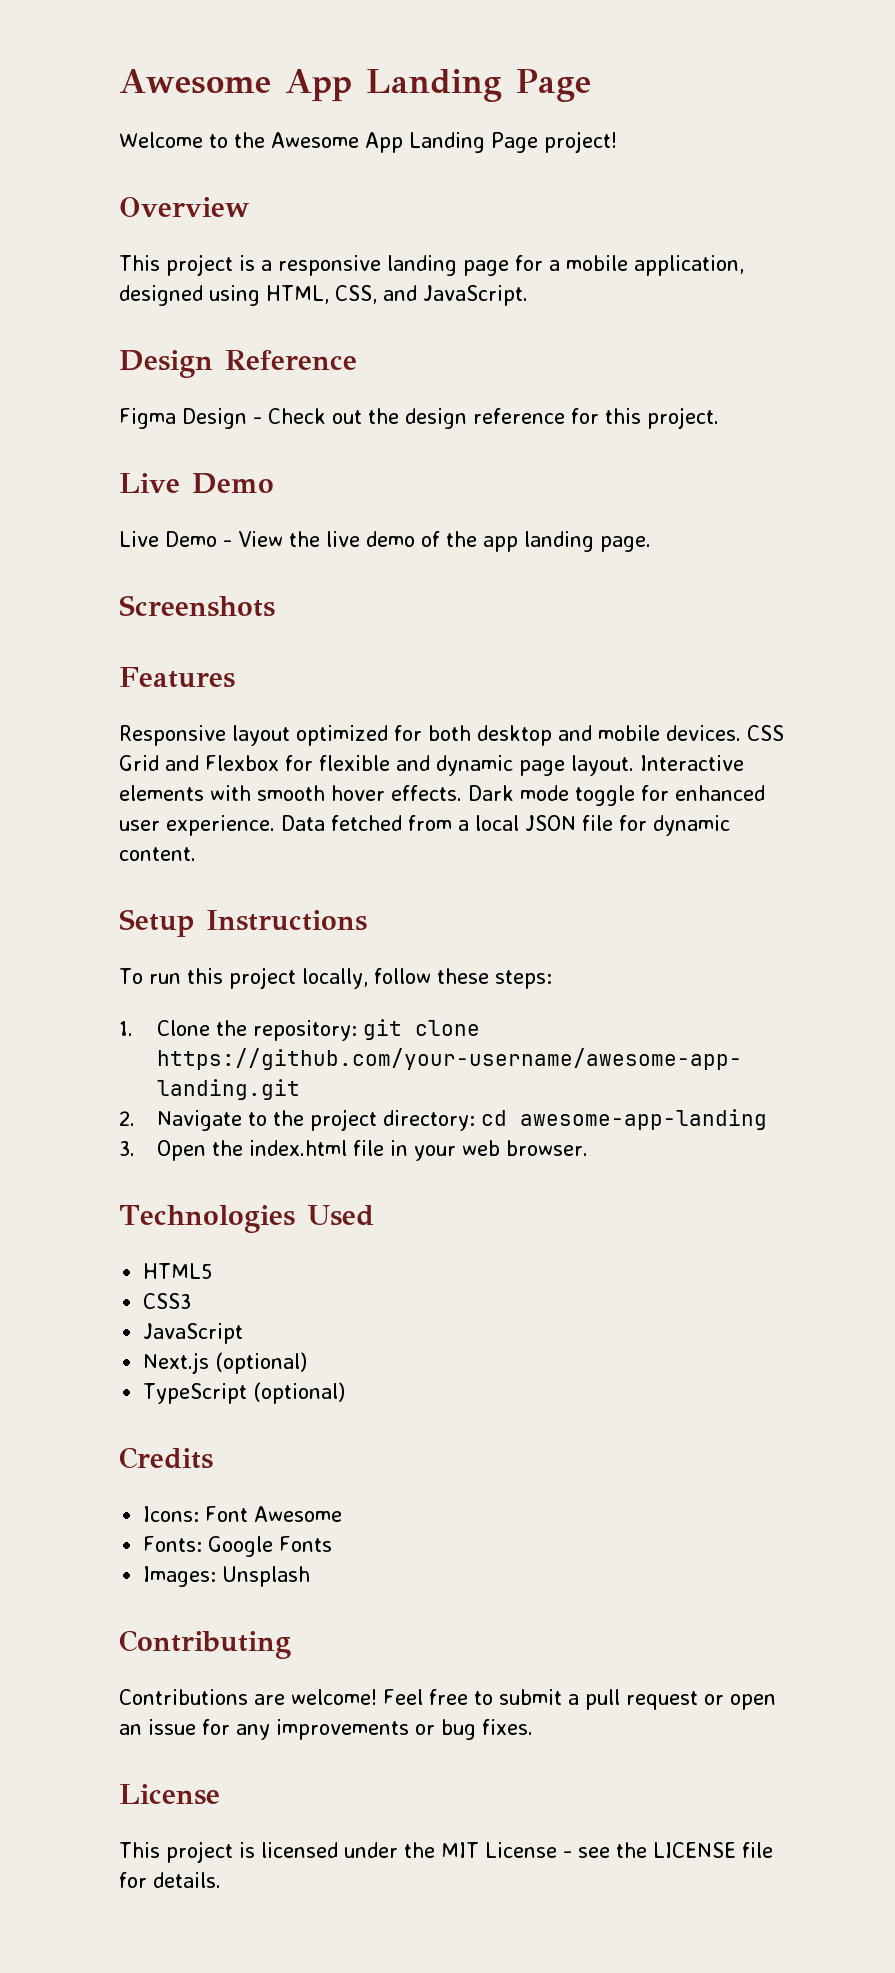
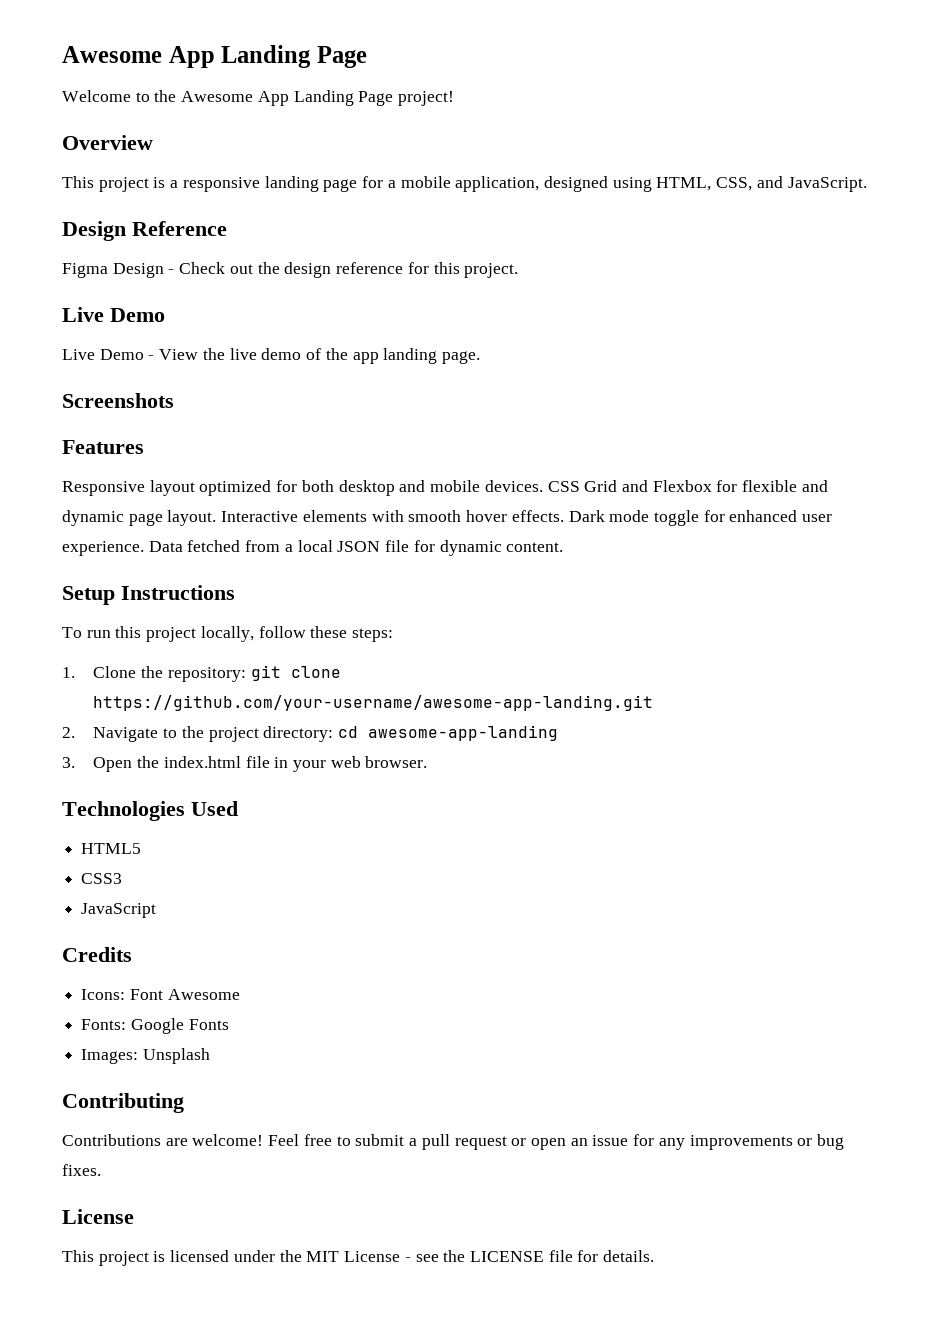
- Next.js (optional)
- TypeScript (optional)

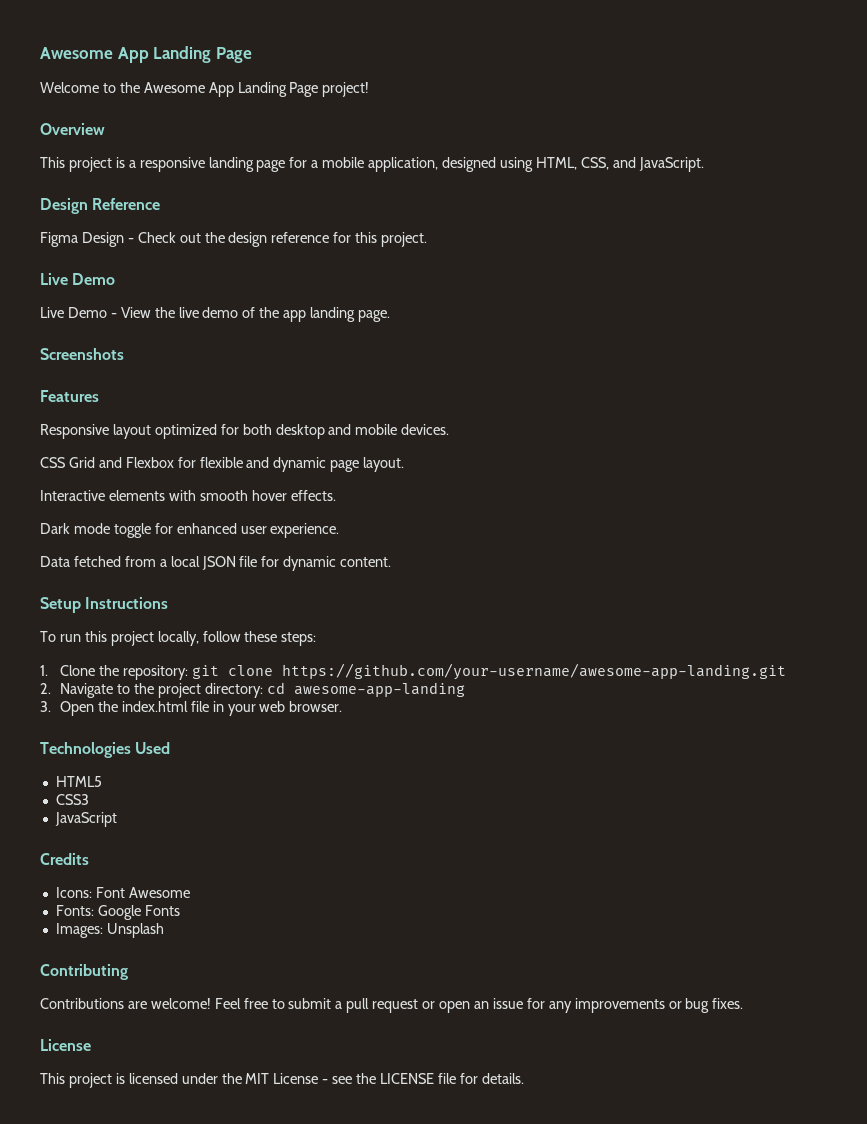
- Responsive layout optimized for both desktop and mobile devices. CSS Grid and Flexbox for flexible and dynamic page layout. Interactive elements with smooth hover effects. Dark mode toggle for enhanced user experience. Data fetched from a local JSON file for dynamic content.
+ Responsive layout optimized for both desktop and mobile devices.
+ CSS Grid and Flexbox for flexible and dynamic page layout.
+ Interactive elements with smooth hover effects.
+ Dark mode toggle for enhanced user experience.
+ Data fetched from a local JSON file for dynamic content.

